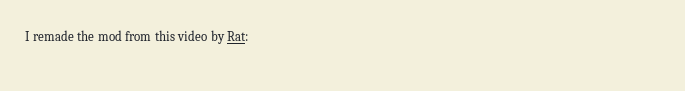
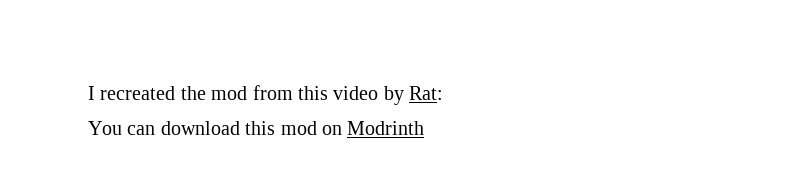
- I remade the mod from this video by Rat:
+ I recreated the mod from this video by Rat:
+ You can download this mod on Modrinth

